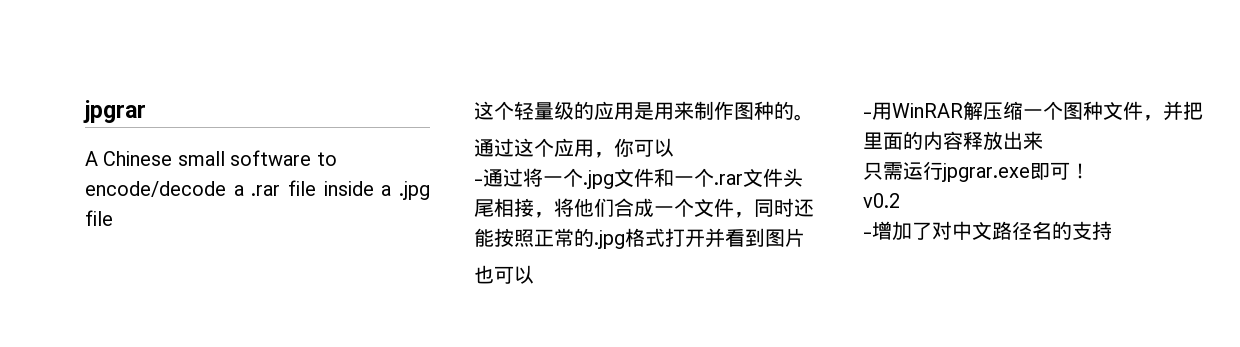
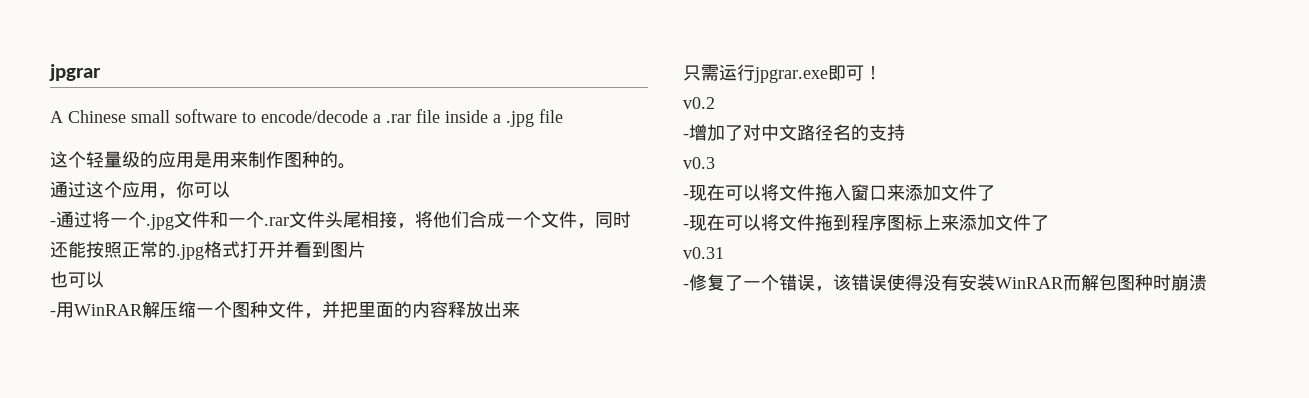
+ v0.3
+ -现在可以将文件拖入窗口来添加文件了
+ -现在可以将文件拖到程序图标上来添加文件了
+ v0.31
+ -修复了一个错误，该错误使得没有安装WinRAR而解包图种时崩溃

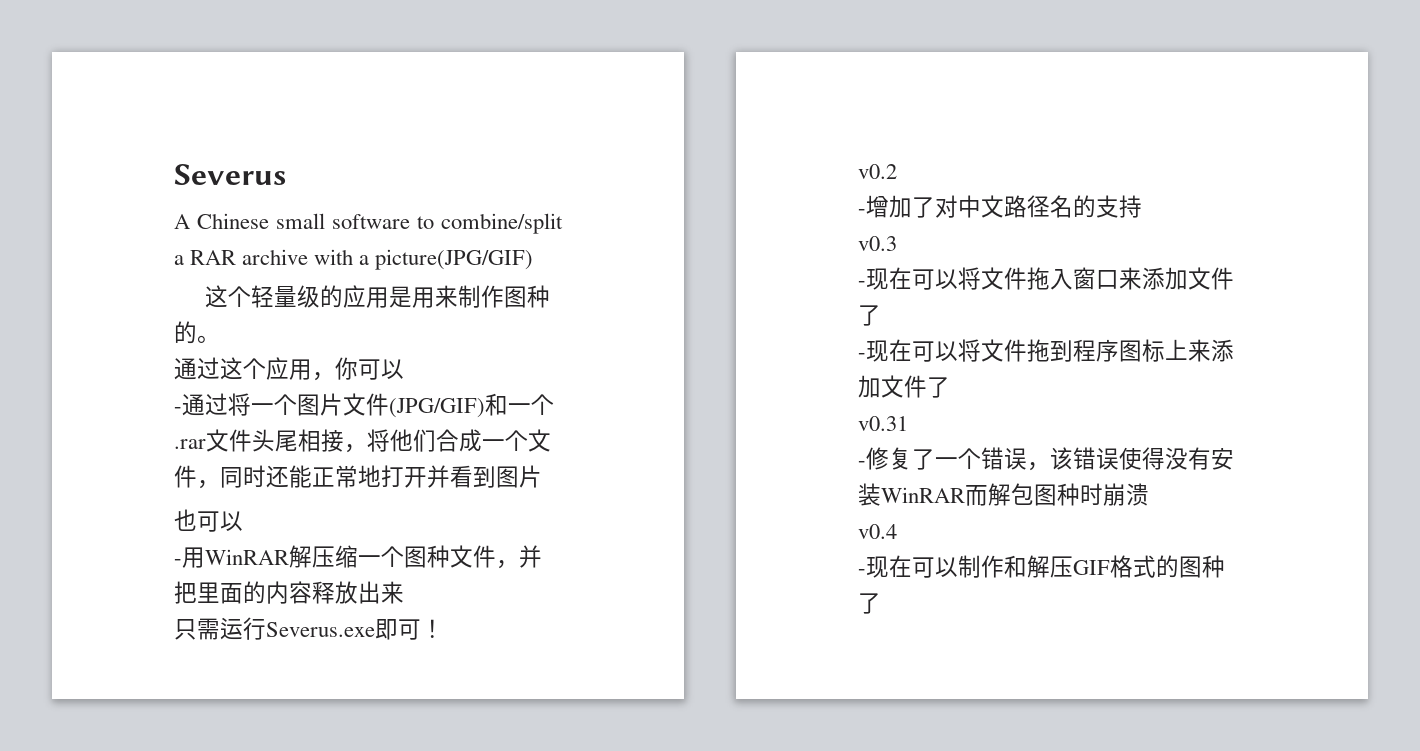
- jpgrar
+ Severus
- A Chinese small software to encode/decode a .rar file inside a .jpg file
+ A Chinese small software to combine/split a RAR archive with a picture(JPG/GIF)
- -通过将一个.jpg文件和一个.rar文件头尾相接，将他们合成一个文件，同时还能按照正常的.jpg格式打开并看到图片
+ -通过将一个图片文件(JPG/GIF)和一个.rar文件头尾相接，将他们合成一个文件，同时还能正常地打开并看到图片
- 只需运行jpgrar.exe即可！
+ 只需运行Severus.exe即可！
+ v0.4
+ -现在可以制作和解压GIF格式的图种了

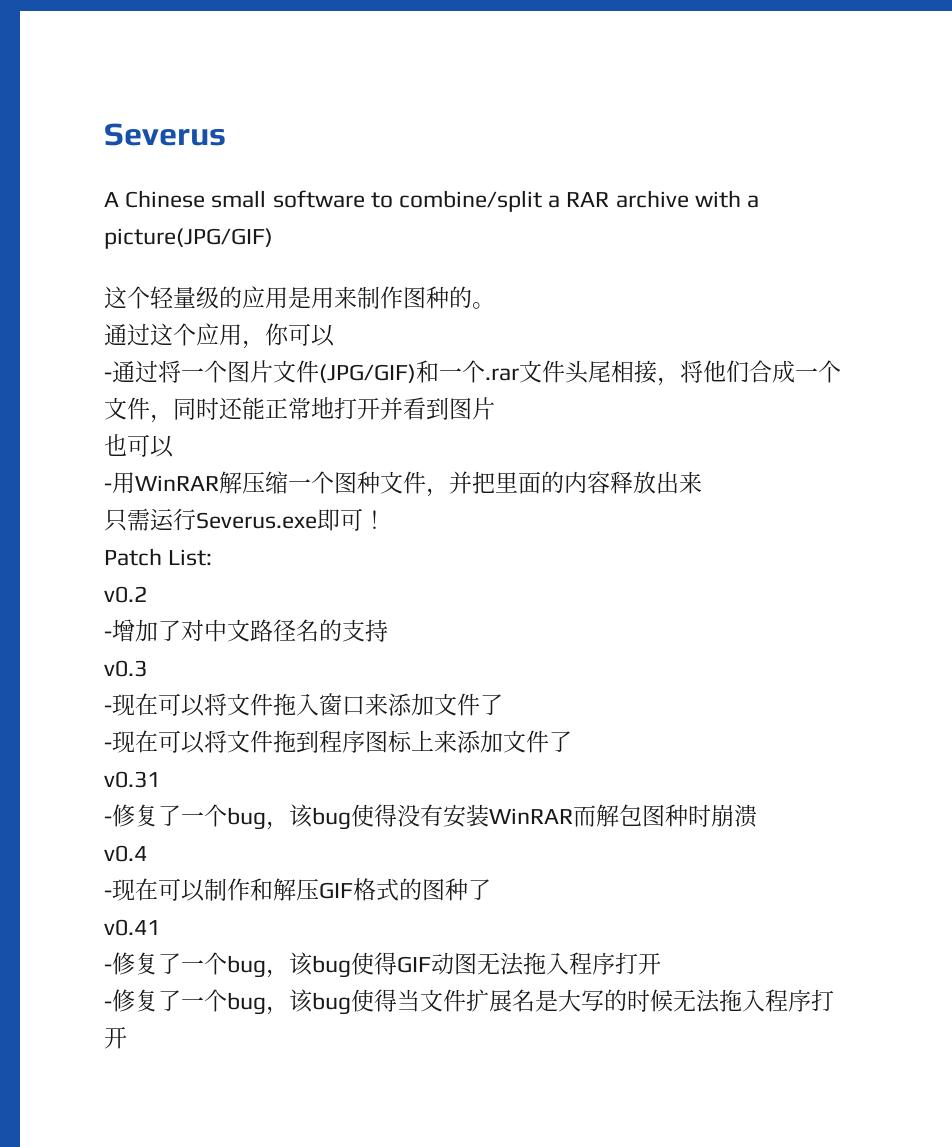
+ Patch List:
- -修复了一个错误，该错误使得没有安装WinRAR而解包图种时崩溃
+ -修复了一个bug，该bug使得没有安装WinRAR而解包图种时崩溃
+ v0.41
+ -修复了一个bug，该bug使得GIF动图无法拖入程序打开
+ -修复了一个bug，该bug使得当文件扩展名是大写的时候无法拖入程序打开

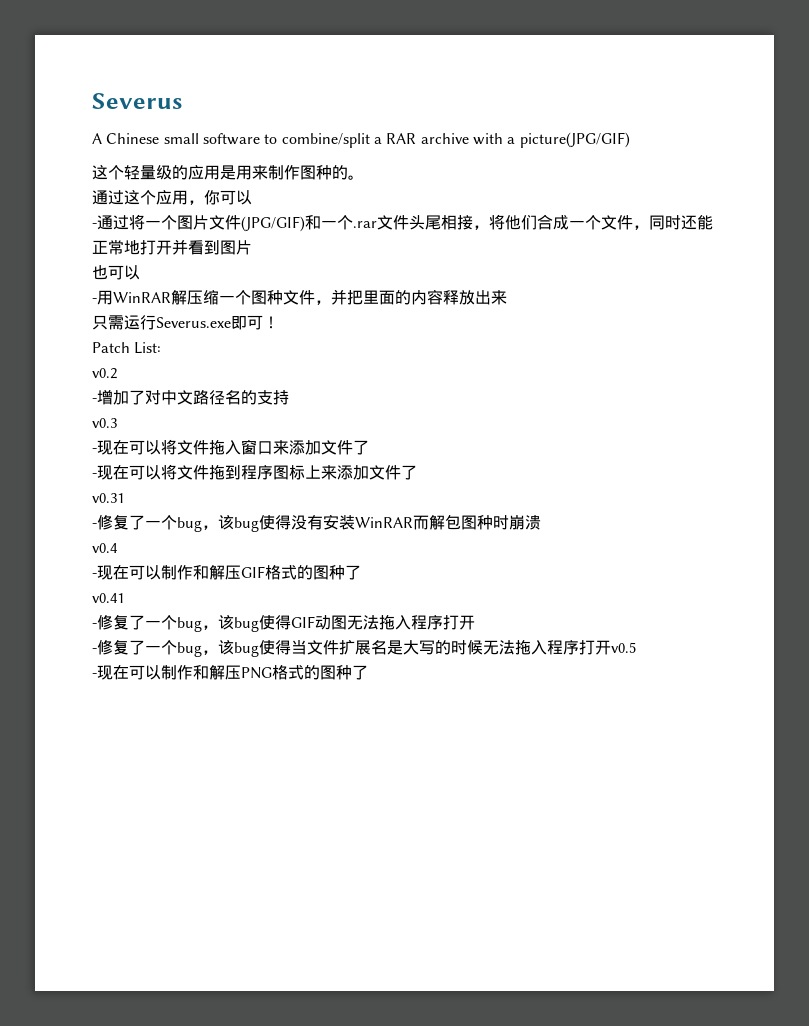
- -修复了一个bug，该bug使得当文件扩展名是大写的时候无法拖入程序打开
+ -修复了一个bug，该bug使得当文件扩展名是大写的时候无法拖入程序打开v0.5
+ -现在可以制作和解压PNG格式的图种了

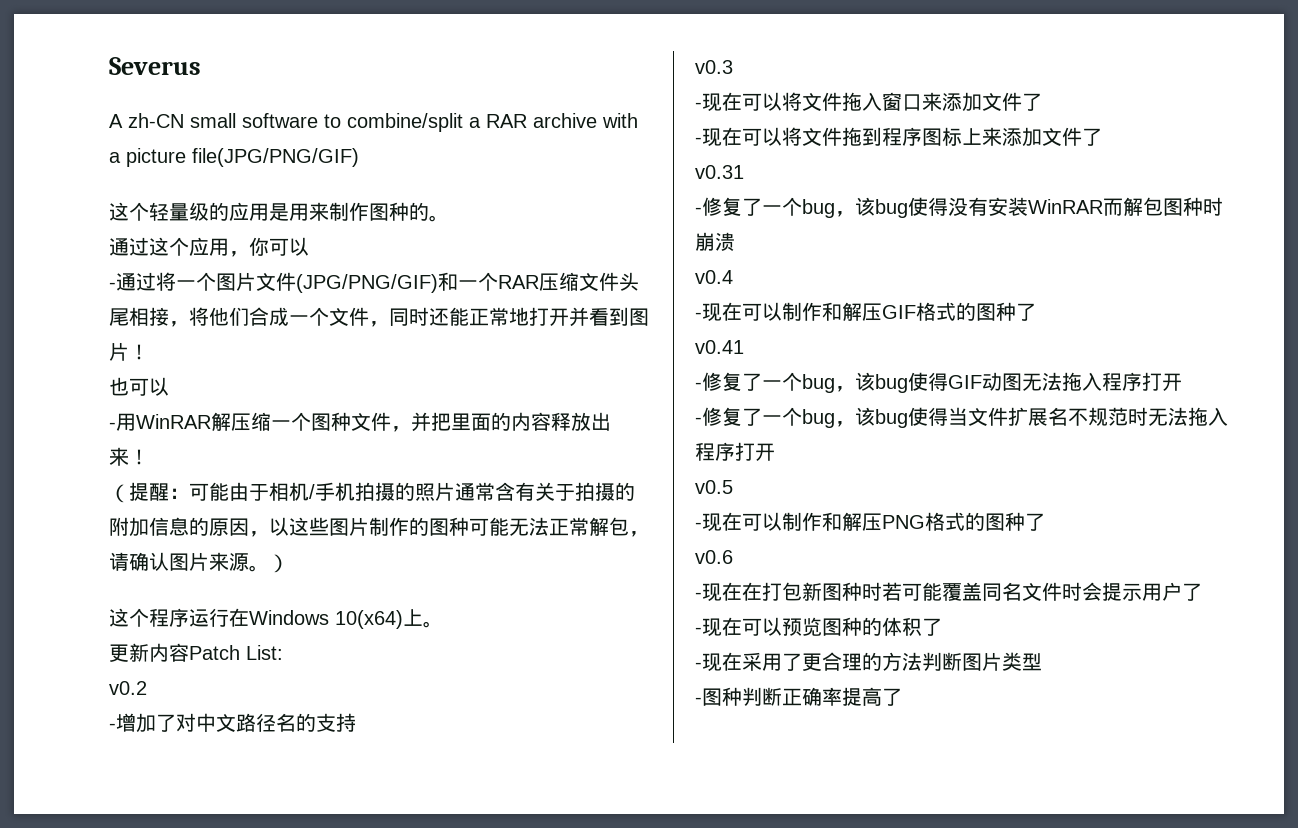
- A Chinese small software to combine/split a RAR archive with a picture(JPG/GIF)
+ A zh-CN small software to combine/split a RAR archive with a picture file(JPG/PNG/GIF)
- -通过将一个图片文件(JPG/GIF)和一个.rar文件头尾相接，将他们合成一个文件，同时还能正常地打开并看到图片
+ -通过将一个图片文件(JPG/PNG/GIF)和一个RAR压缩文件头尾相接，将他们合成一个文件，同时还能正常地打开并看到图片！
- -用WinRAR解压缩一个图种文件，并把里面的内容释放出来
- 只需运行Severus.exe即可！
- Patch List:
+ -用WinRAR解压缩一个图种文件，并把里面的内容释放出来！
+ （提醒：可能由于相机/手机拍摄的照片通常含有关于拍摄的附加信息的原因，以这些图片制作的图种可能无法正常解包，请确认图片来源。）
+ 这个程序运行在Windows 10(x64)上。
+ 更新内容Patch List:
- -修复了一个bug，该bug使得当文件扩展名是大写的时候无法拖入程序打开v0.5
+ -修复了一个bug，该bug使得当文件扩展名不规范时无法拖入程序打开
+ v0.5
+ v0.6
+ -现在在打包新图种时若可能覆盖同名文件时会提示用户了
+ -现在可以预览图种的体积了
+ -现在采用了更合理的方法判断图片类型
+ -图种判断正确率提高了

